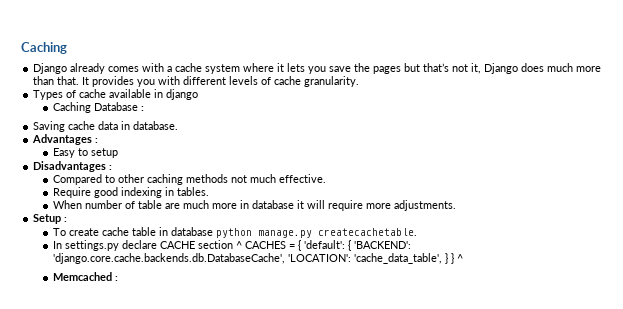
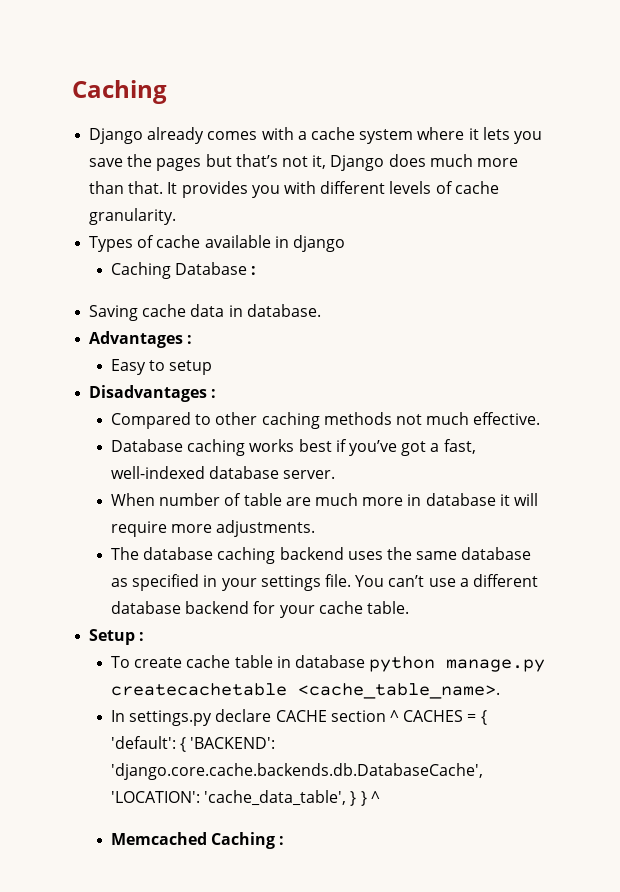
- Require good indexing in tables.
+ Database caching works best if you’ve got a fast, well-indexed database server.
+ The database caching backend uses the same database as specified in your settings file. You can’t use a different database backend for your cache table.
- To create cache table in database python manage.py createcachetable.
+ To create cache table in database python manage.py createcachetable <cache_table_name>.
- Memcached :
+ Memcached Caching :

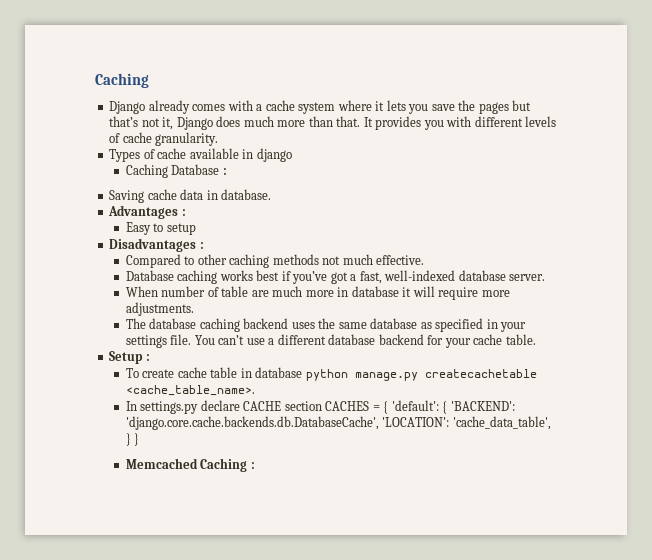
- In settings.py declare CACHE section ^ CACHES = { 'default': { 'BACKEND': 'django.core.cache.backends.db.DatabaseCache', 'LOCATION': 'cache_data_table', } } ^
+ In settings.py declare CACHE section CACHES = { 'default': { 'BACKEND': 'django.core.cache.backends.db.DatabaseCache', 'LOCATION': 'cache_data_table', } }

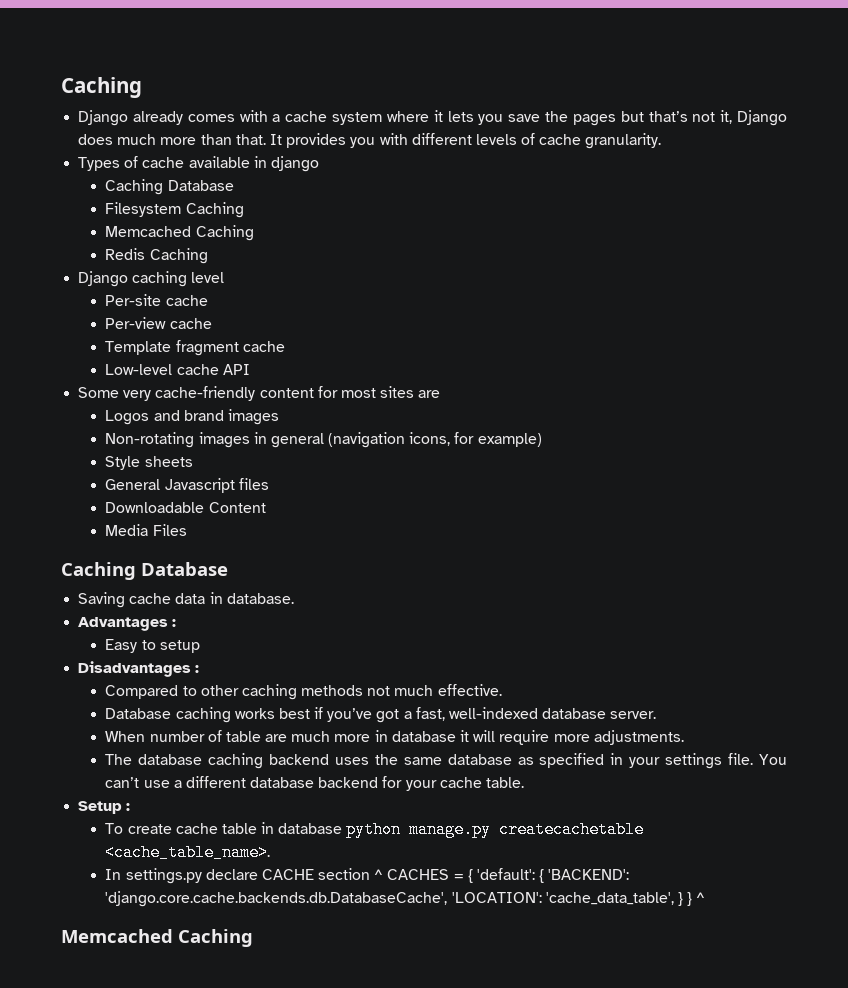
  Types of cache available in django
- Caching Database :
+ Caching Database
+ Filesystem Caching
+ Memcached Caching
+ Redis Caching
+ Django caching level
+ Per-site cache
+ Per-view cache
+ Template fragment cache
+ Low-level cache API
+ Some very cache-friendly content for most sites are
+ Logos and brand images
+ Non-rotating images in general (navigation icons, for example)
+ Style sheets
+ General Javascript files
+ Downloadable Content
+ Media Files
+ Caching Database
- In settings.py declare CACHE section CACHES = { 'default': { 'BACKEND': 'django.core.cache.backends.db.DatabaseCache', 'LOCATION': 'cache_data_table', } }
- Memcached Caching :
+ In settings.py declare CACHE section ^ CACHES = { 'default': { 'BACKEND': 'django.core.cache.backends.db.DatabaseCache', 'LOCATION': 'cache_data_table', } } ^
+ Memcached Caching

